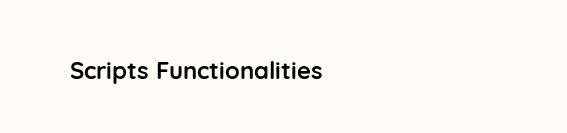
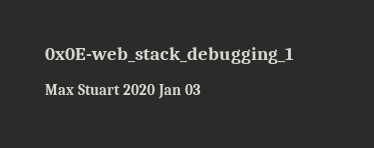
- Scripts Functionalities
+ 0x0E-web_stack_debugging_1
+ Max Stuart 2020 Jan 03

